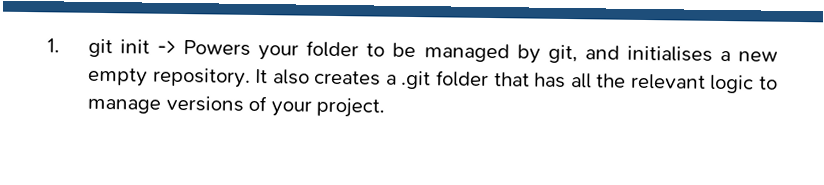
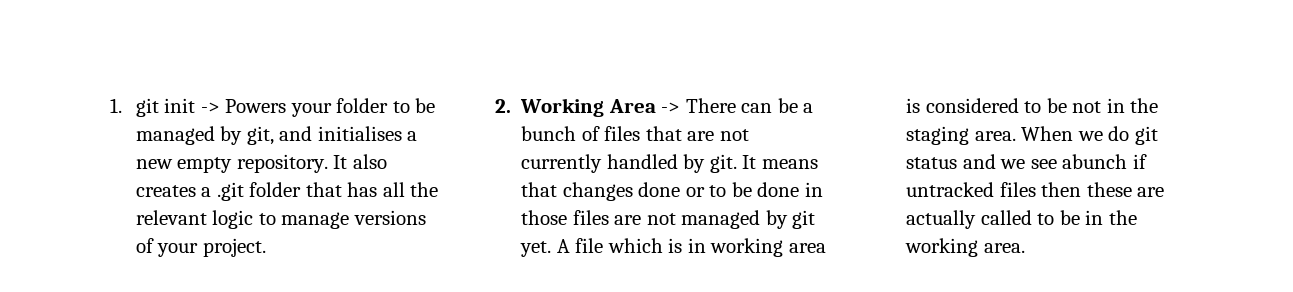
+ 2. Working Area -> There can be a bunch of files that are not currently handled by git. It means that changes done or to be done in those files are not managed by git yet. A file which is in working area is considered to be not in the staging area. When we do git status and we see abunch if untracked files then these are actually called to be in the working area.

